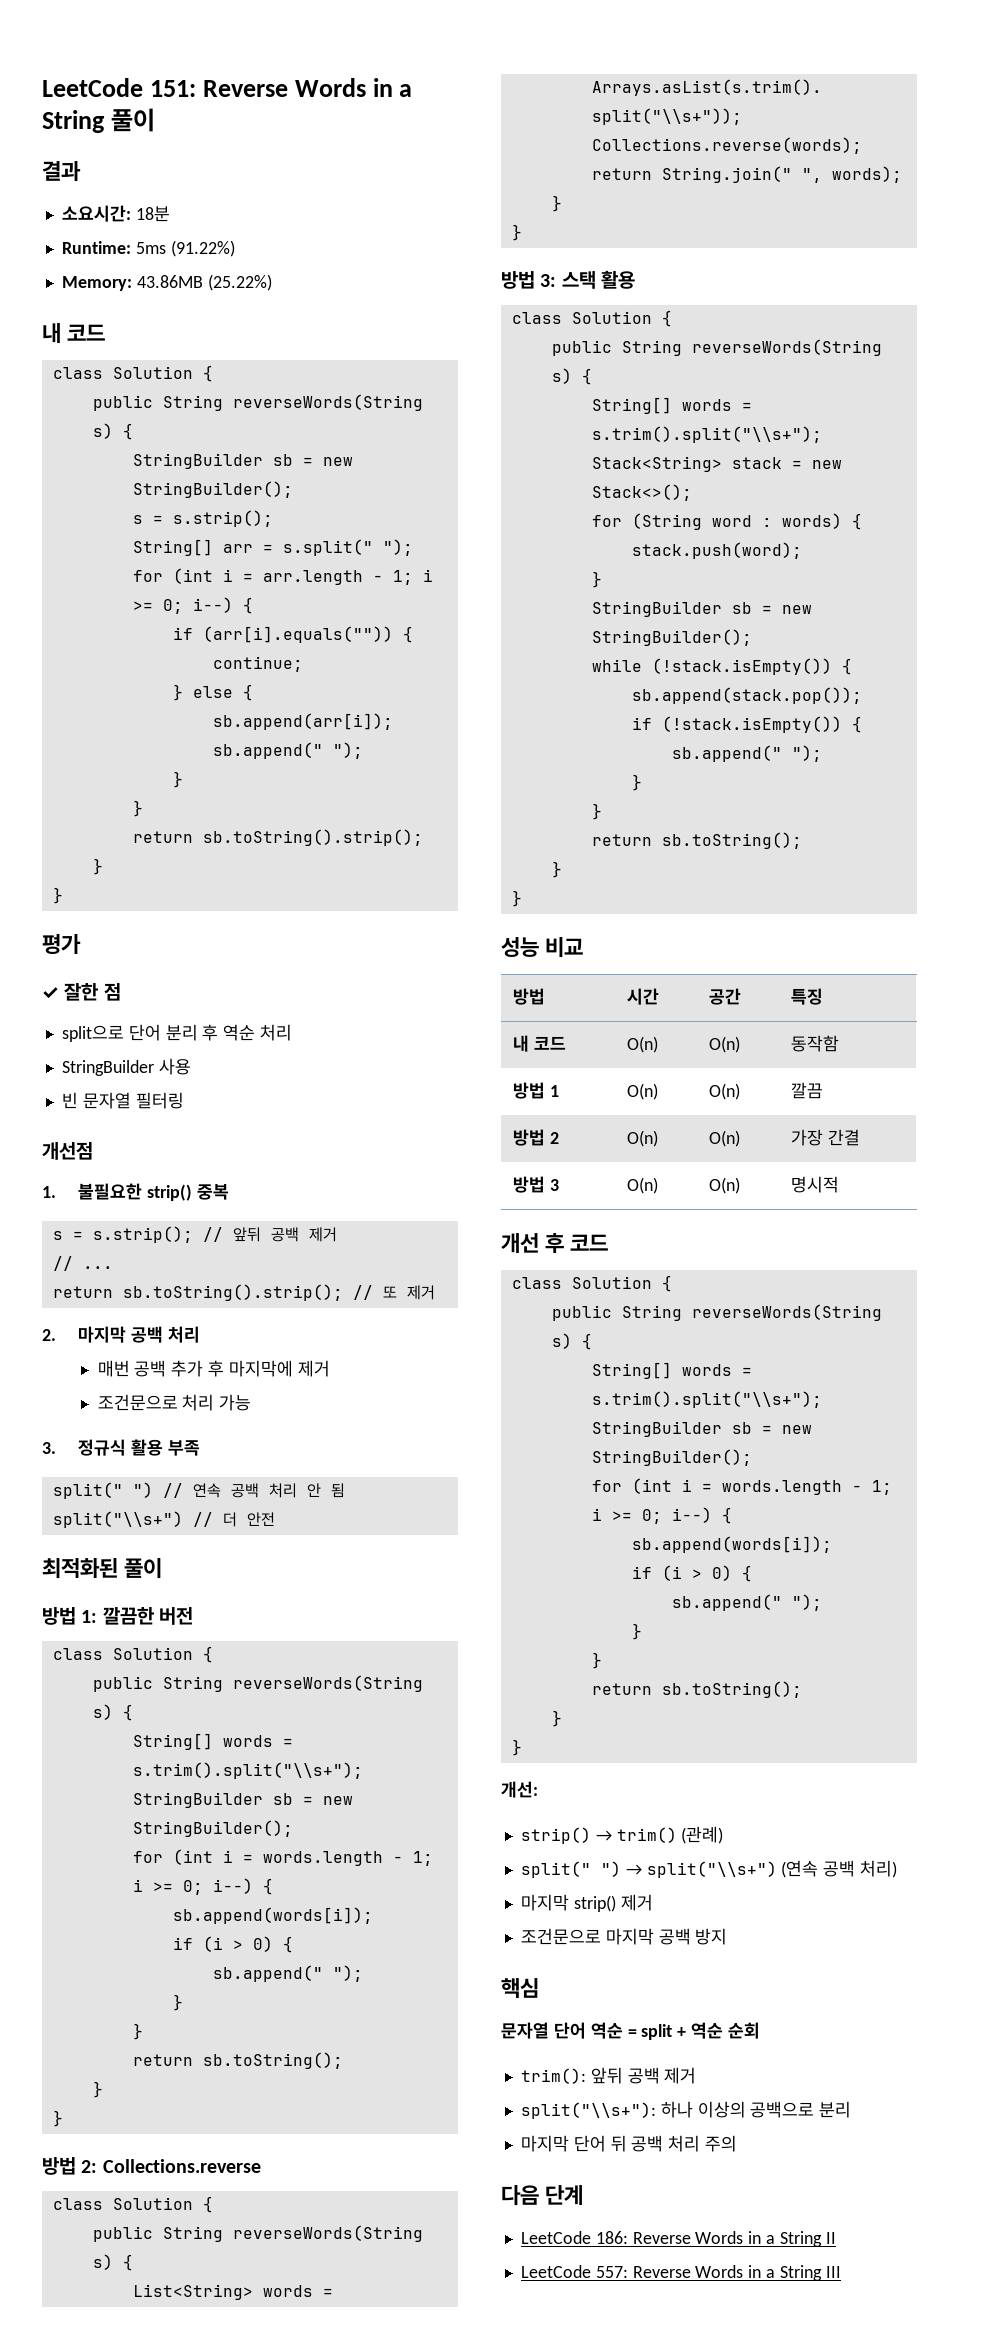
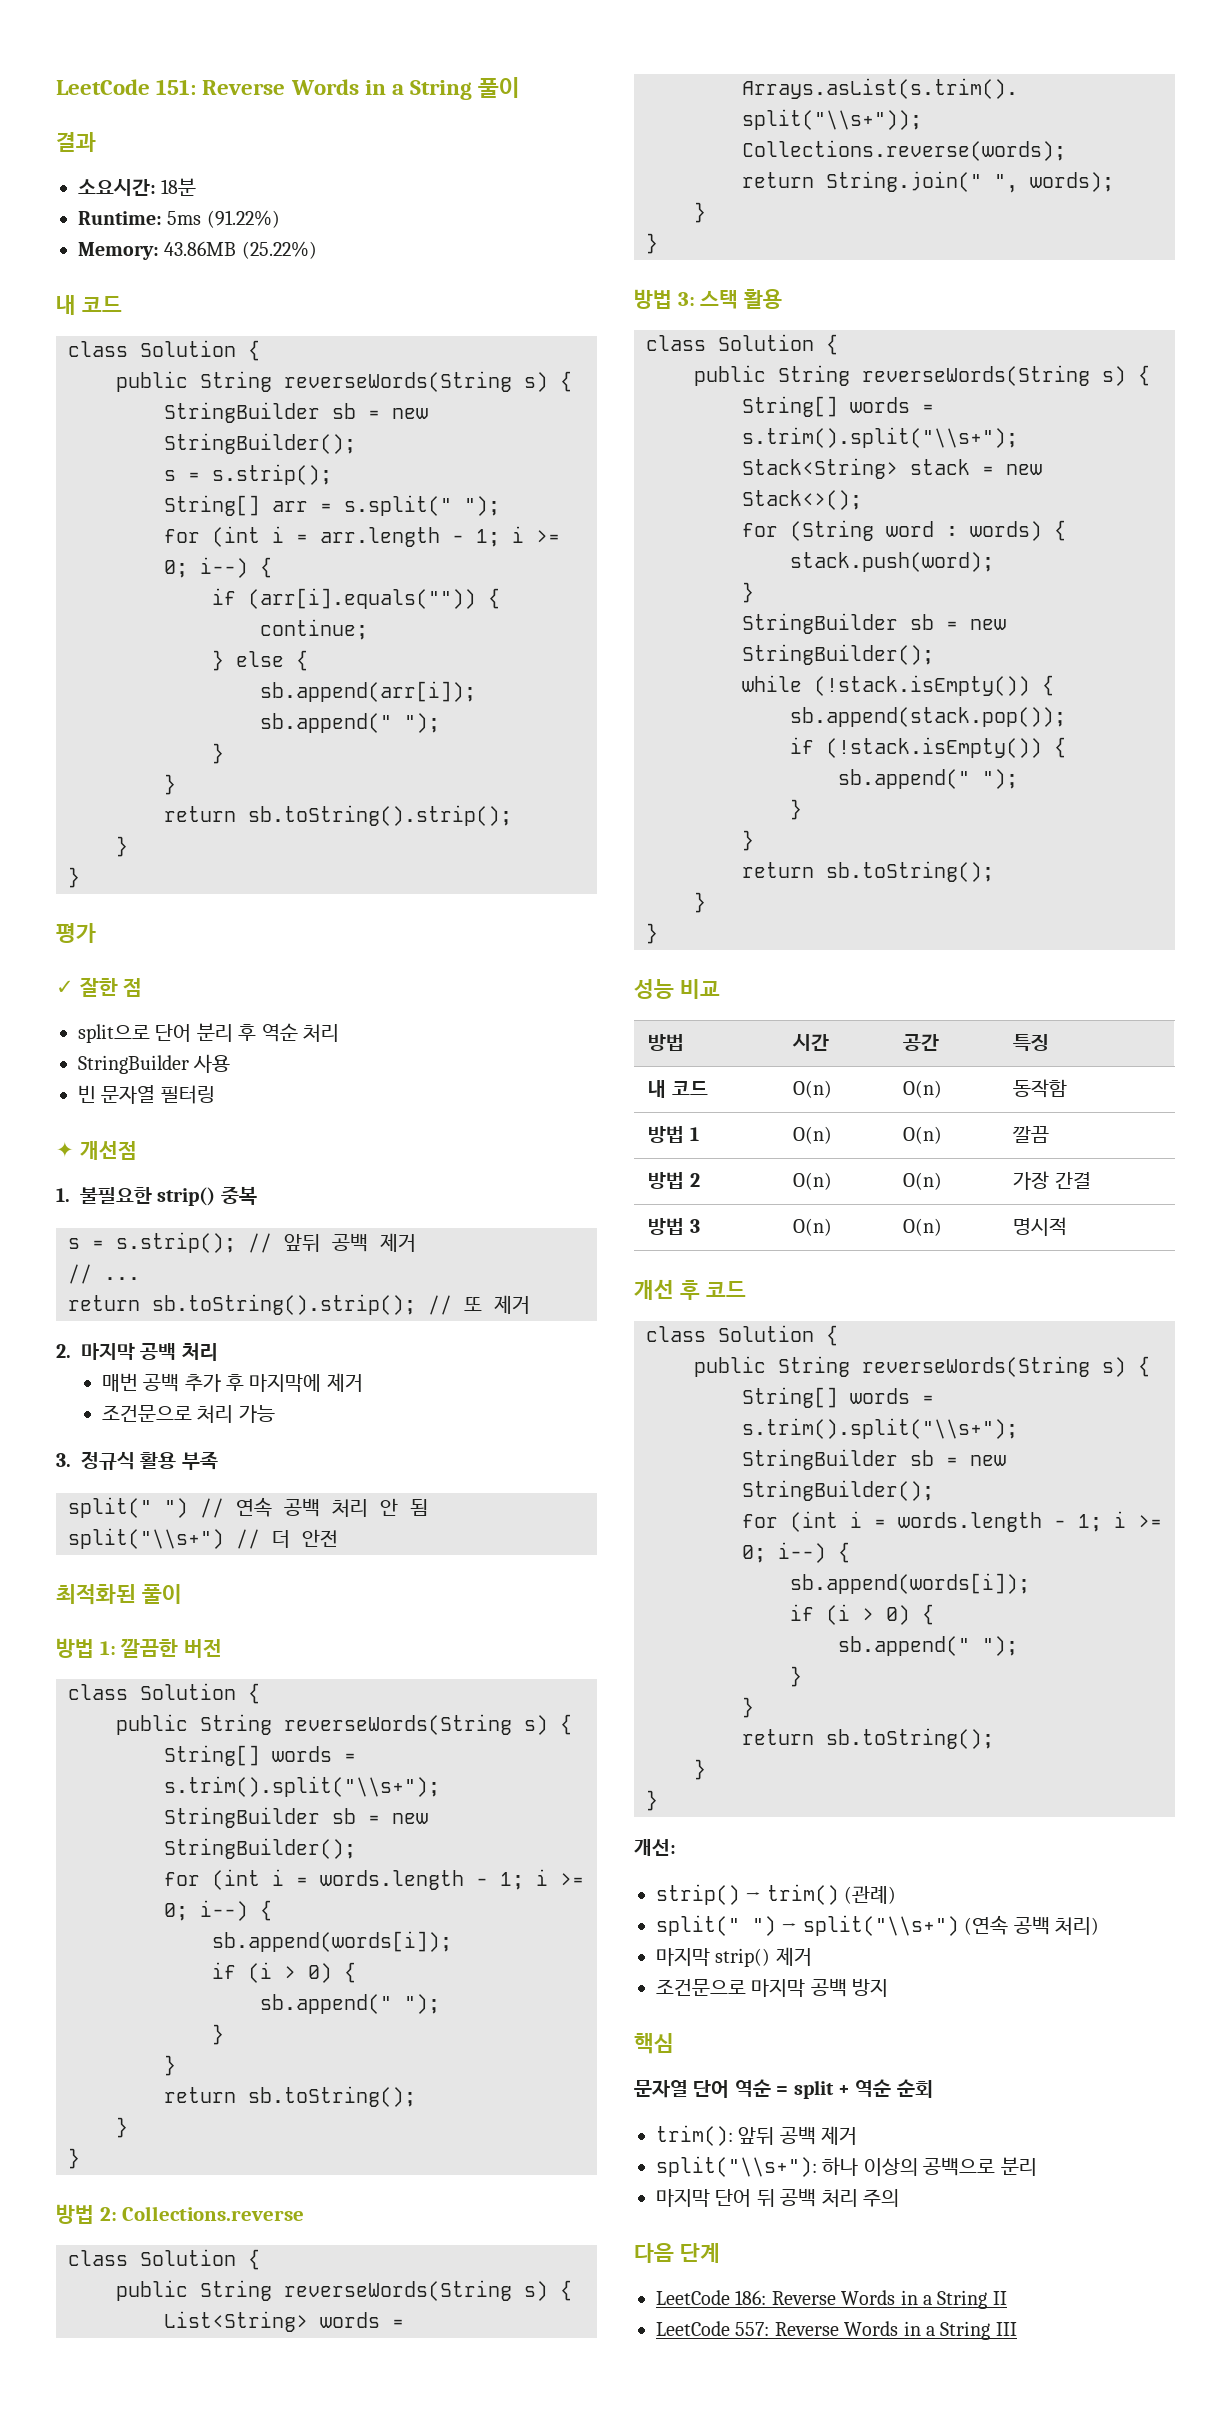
- 개선점
+ ✦ 개선점

